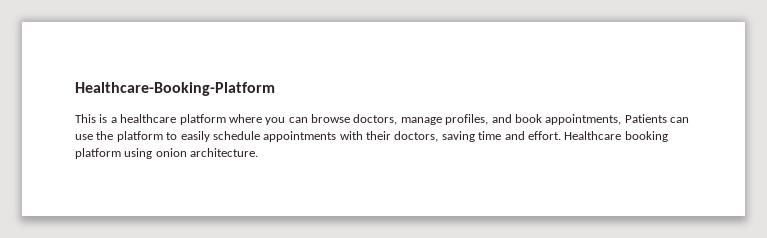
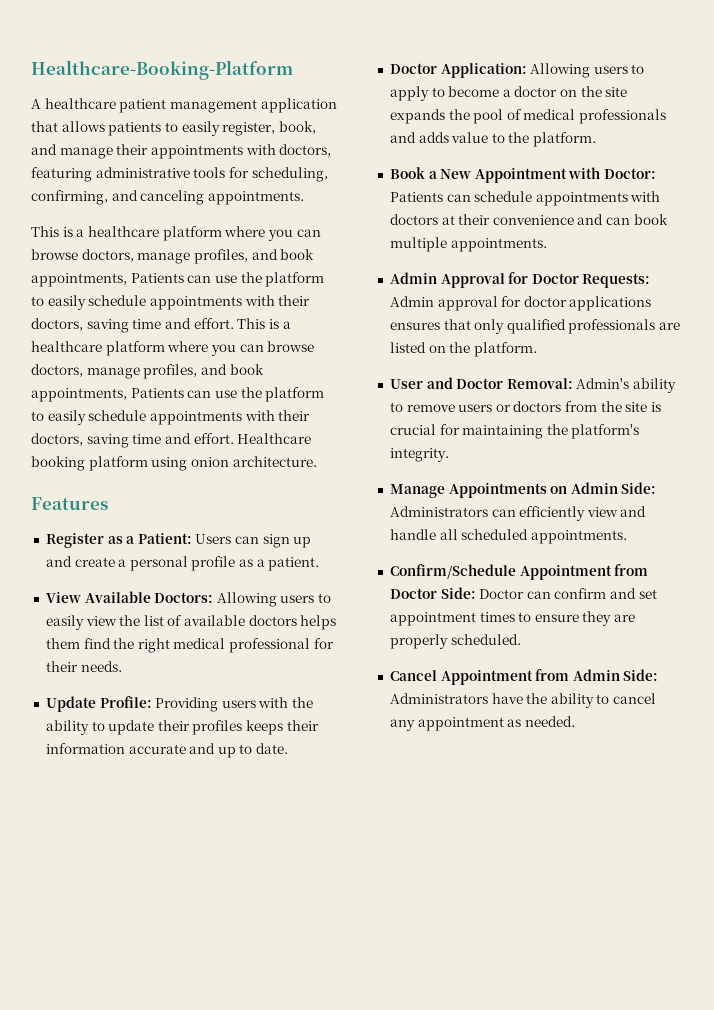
+ A healthcare patient management application that allows patients to easily register, book, and manage their appointments with doctors, featuring administrative tools for scheduling, confirming, and canceling appointments.
+ This is a healthcare platform where you can browse doctors, manage profiles, and book appointments, Patients can use the platform to easily schedule appointments with their doctors, saving time and effort.
+ Features
+ Register as a Patient: Users can sign up and create a personal profile as a patient.
+ View Available Doctors: Allowing users to easily view the list of available doctors helps them find the right medical professional for their needs.
+ Update Profile: Providing users with the ability to update their profiles keeps their information accurate and up to date.
+ Doctor Application: Allowing users to apply to become a doctor on the site expands the pool of medical professionals and adds value to the platform.
+ Book a New Appointment with Doctor: Patients can schedule appointments with doctors at their convenience and can book multiple appointments.
+ Admin Approval for Doctor Requests: Admin approval for doctor applications ensures that only qualified professionals are listed on the platform.
+ User and Doctor Removal: Admin's ability to remove users or doctors from the site is crucial for maintaining the platform's integrity.
+ Manage Appointments on Admin Side: Administrators can efficiently view and handle all scheduled appointments.
+ Confirm/Schedule Appointment from Doctor Side: Doctor can confirm and set appointment times to ensure they are properly scheduled.
+ Cancel Appointment from Admin Side: Administrators have the ability to cancel any appointment as needed.

